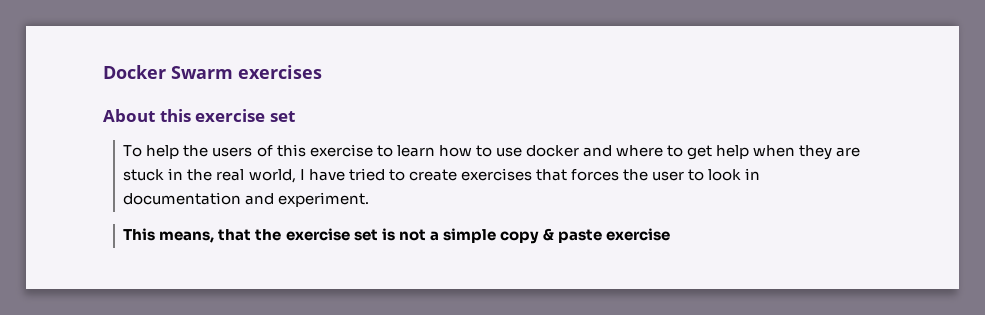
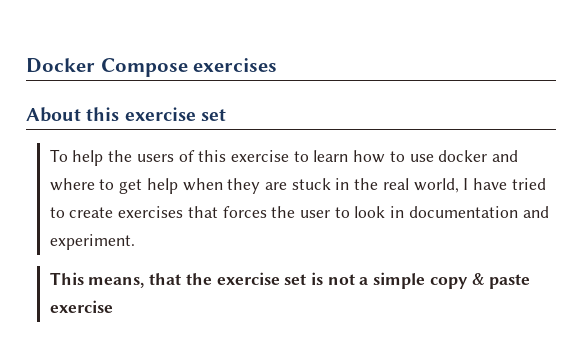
- Docker Swarm exercises
+ Docker Compose exercises

